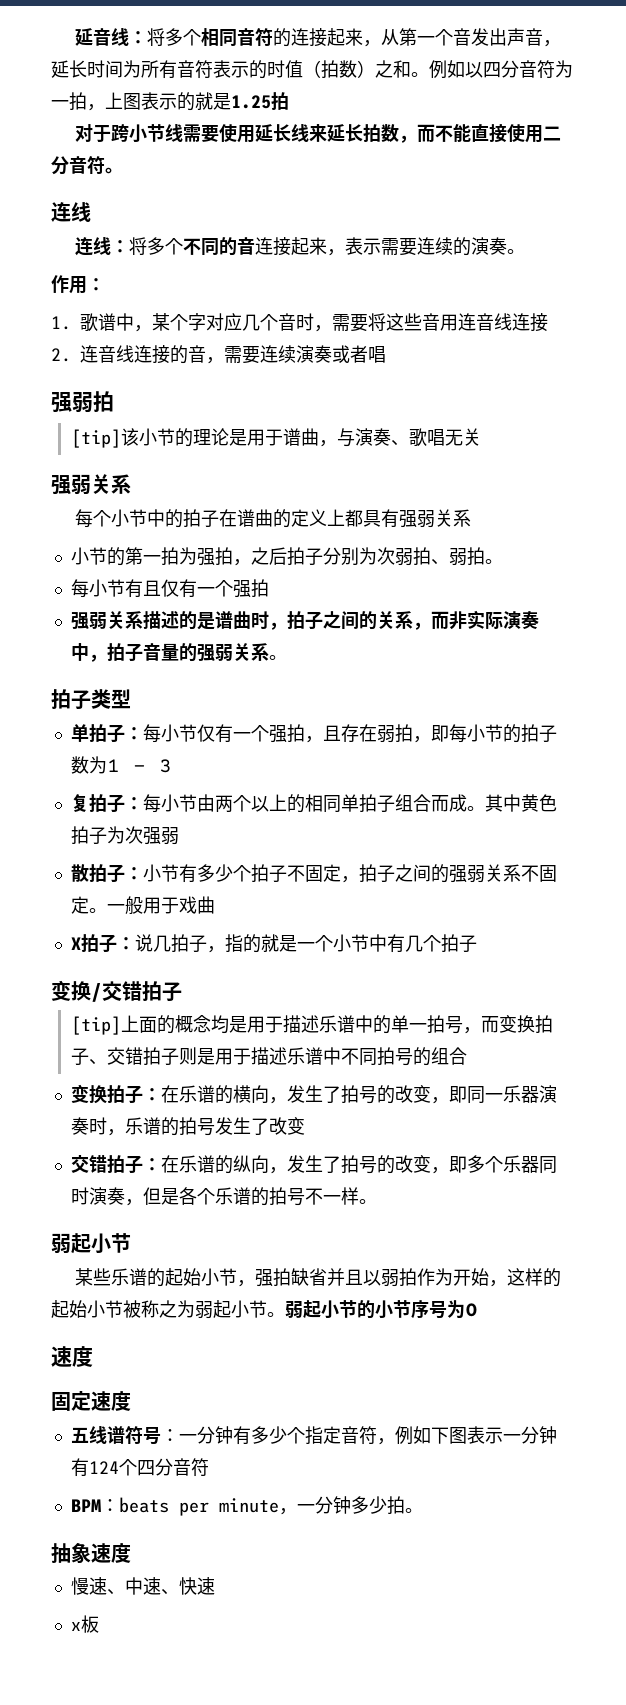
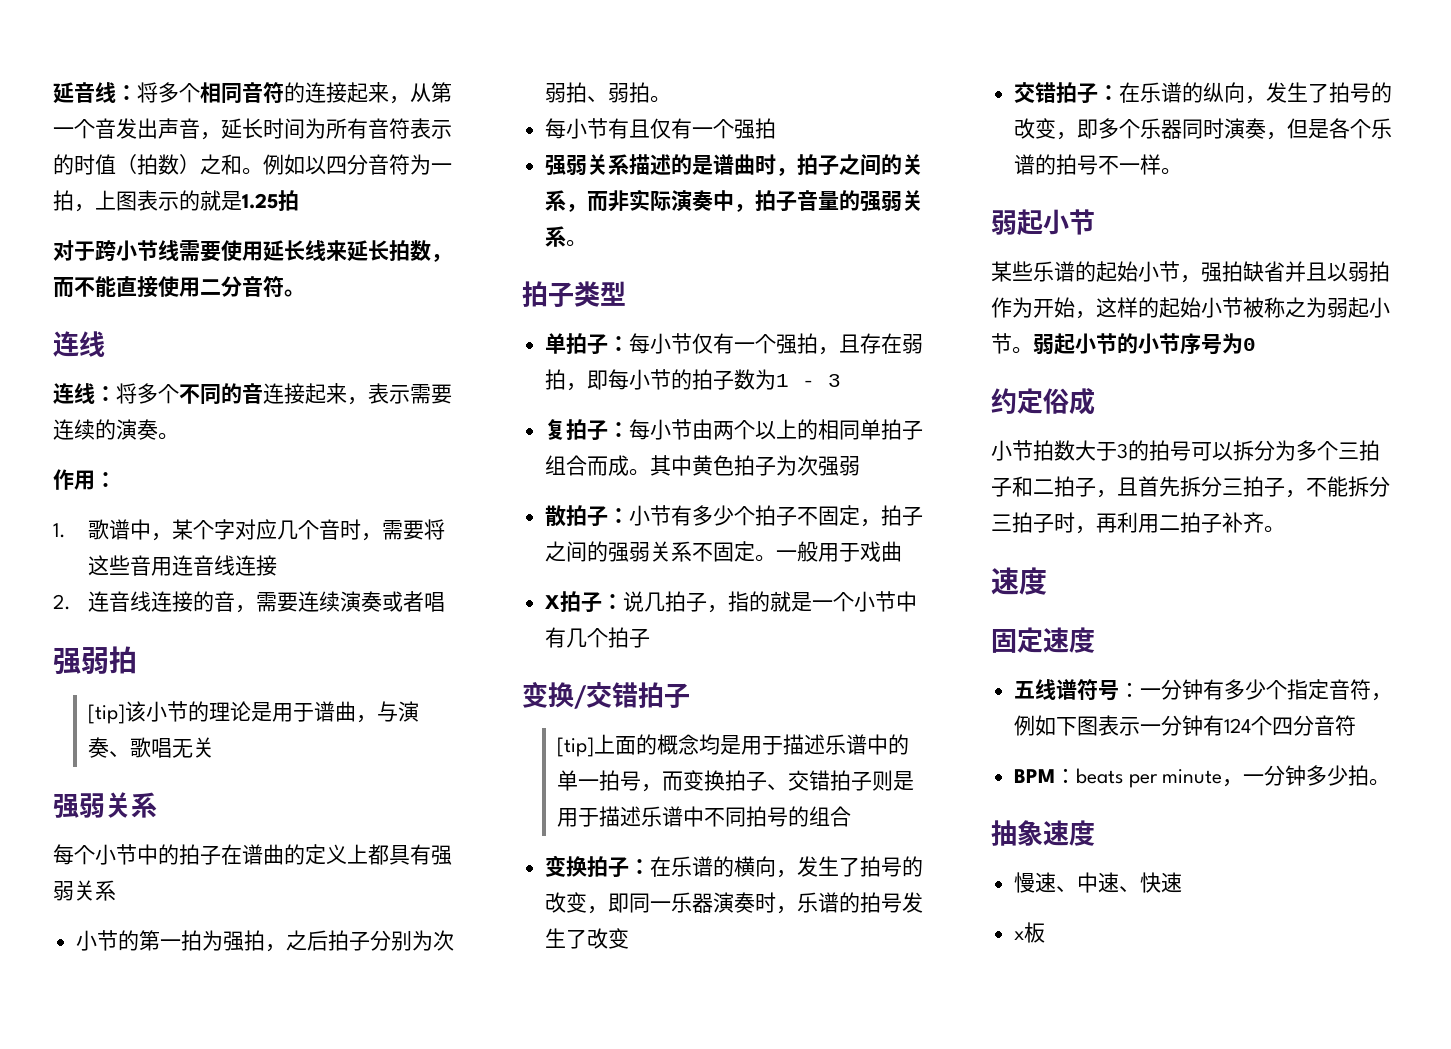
+ 约定俗成
+ 小节拍数大于3的拍号可以拆分为多个三拍子和二拍子，且首先拆分三拍子，不能拆分三拍子时，再利用二拍子补齐。

